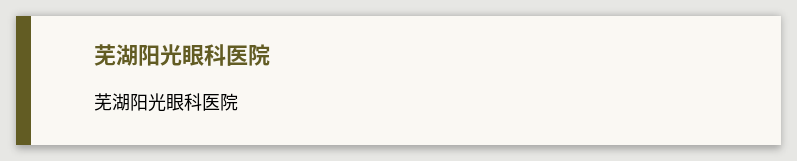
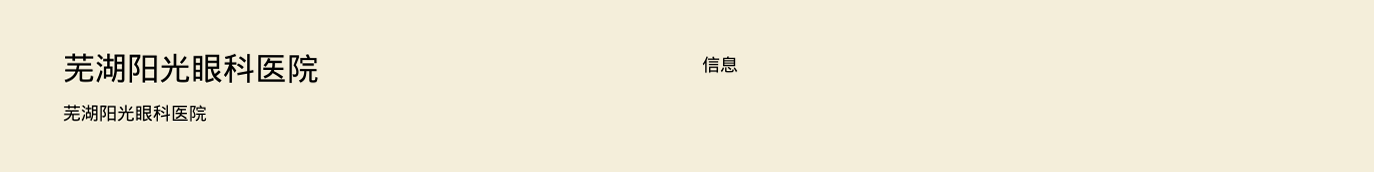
+ 信息

